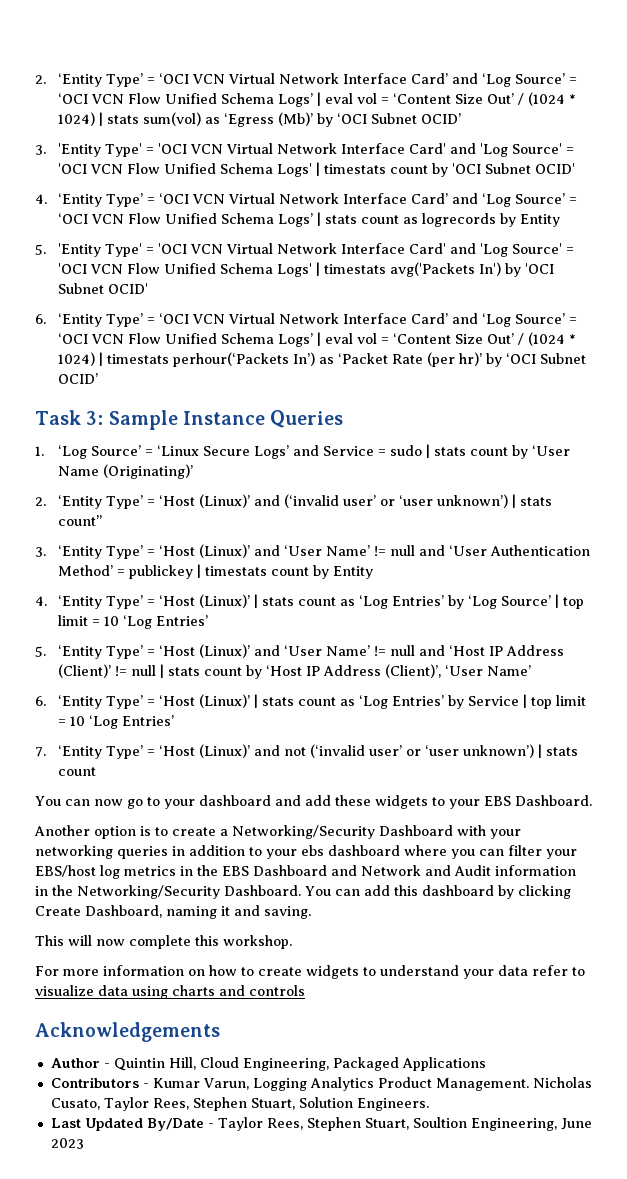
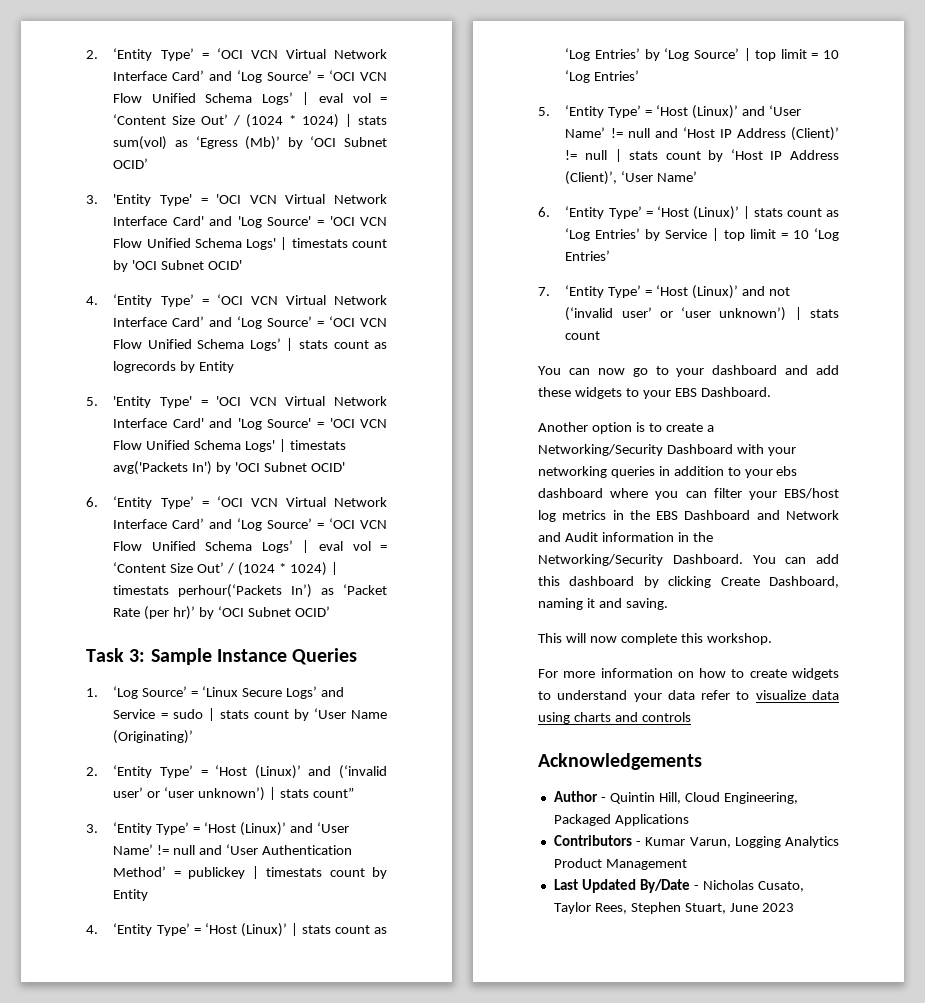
- Contributors - Kumar Varun, Logging Analytics Product Management. Nicholas Cusato, Taylor Rees, Stephen Stuart, Solution Engineers.
- Last Updated By/Date - Taylor Rees, Stephen Stuart, Soultion Engineering, June 2023
+ Contributors - Kumar Varun, Logging Analytics Product Management
+ Last Updated By/Date - Nicholas Cusato, Taylor Rees, Stephen Stuart, June 2023

